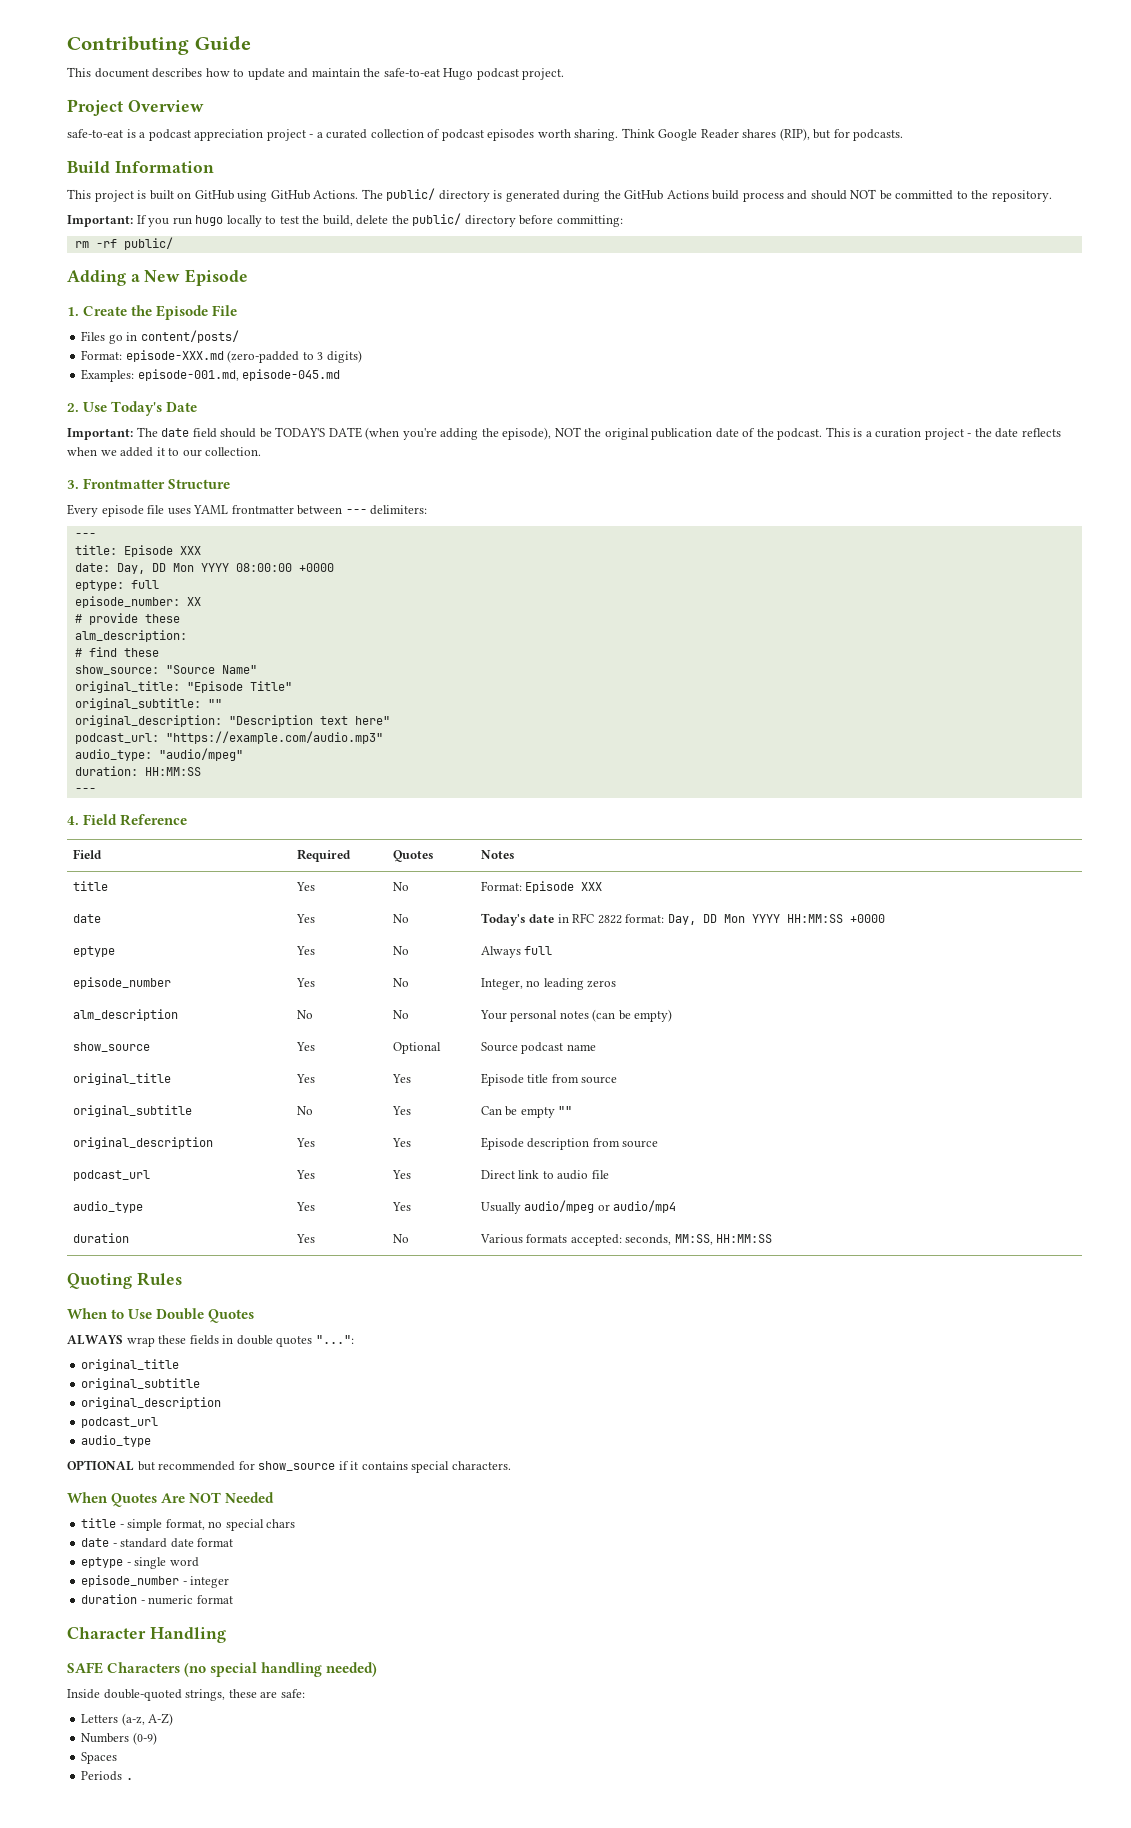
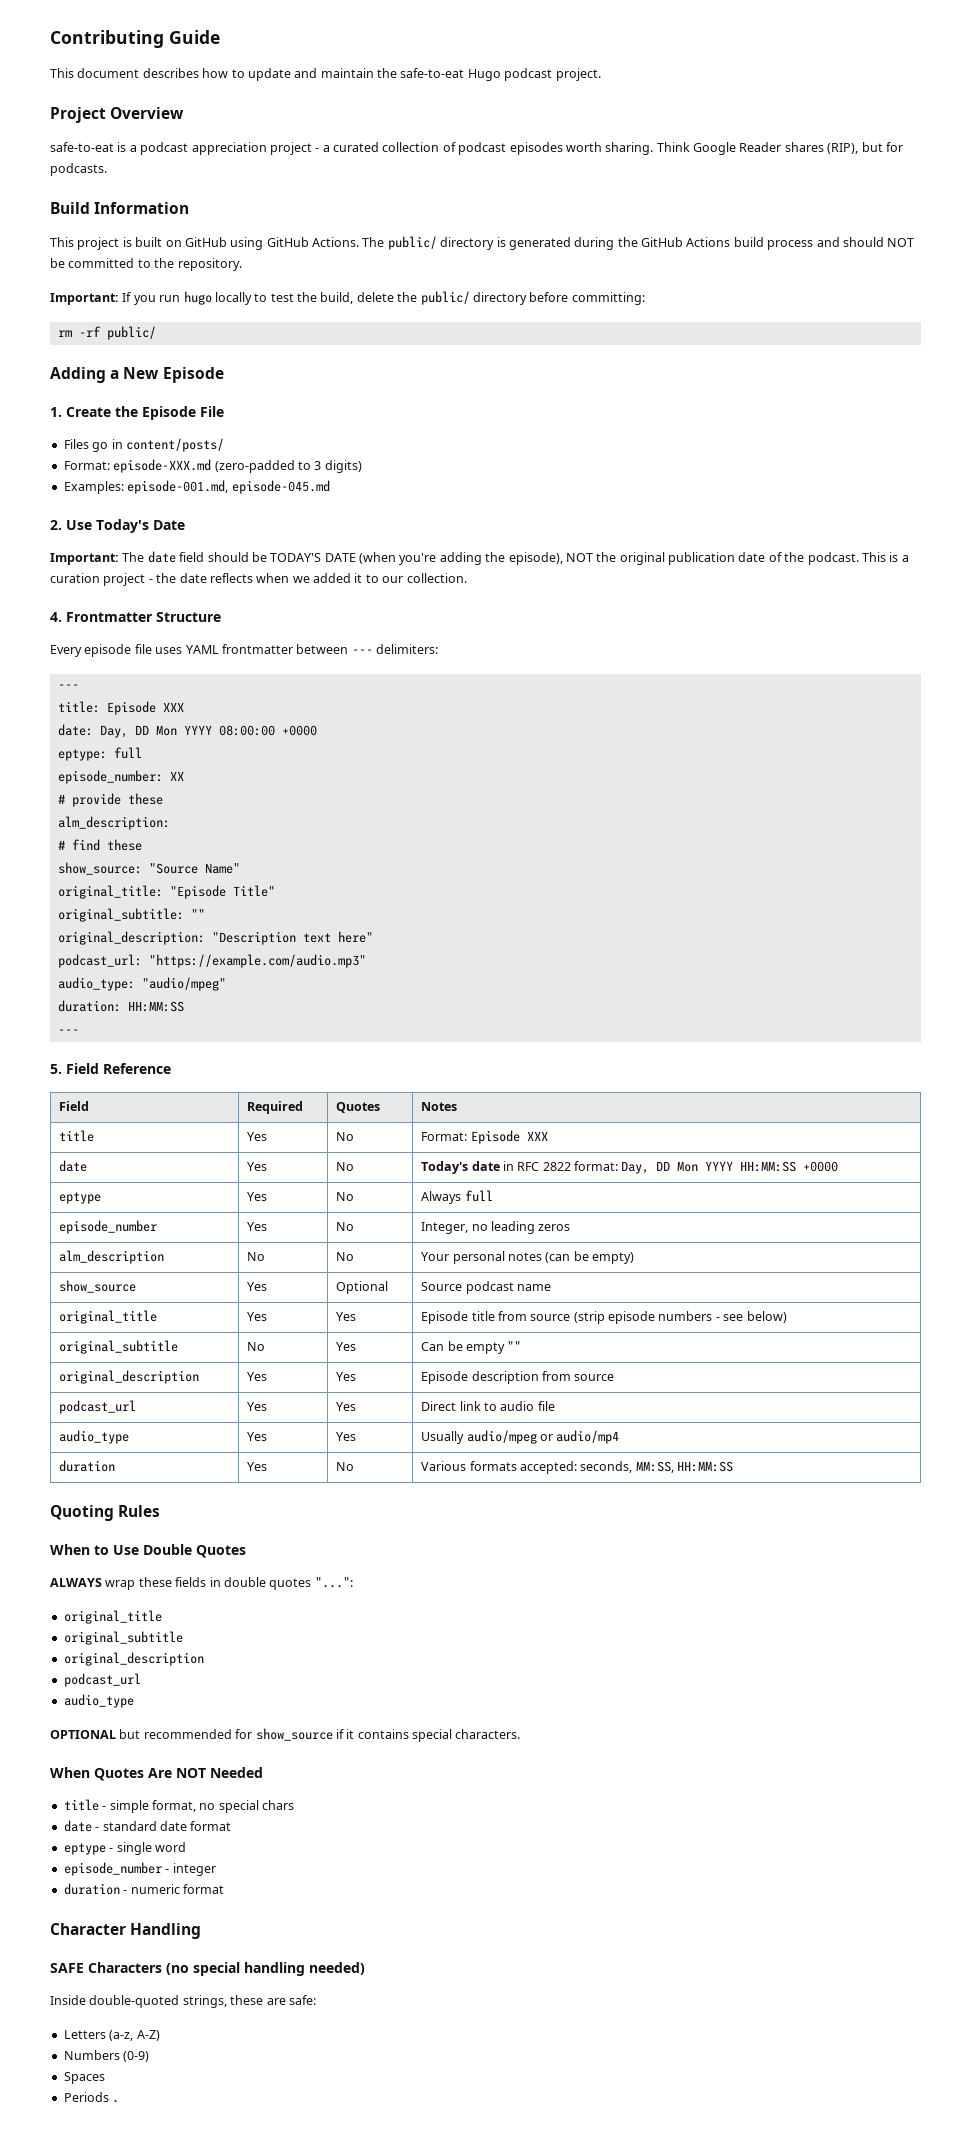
- 3. Frontmatter Structure
+ 4. Frontmatter Structure
- 4. Field Reference
+ 5. Field Reference
- original_title | Yes | Yes | Episode title from source
+ original_title | Yes | Yes | Episode title from source (strip episode numbers - see below)

